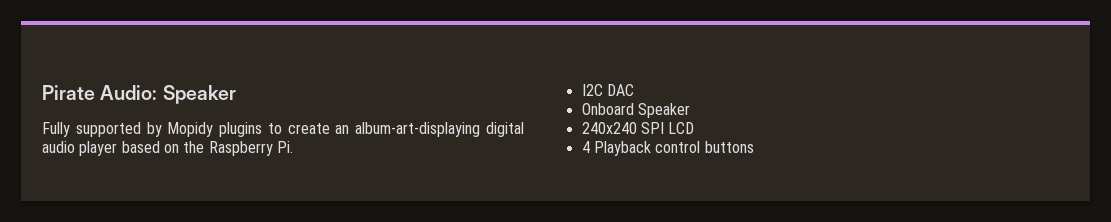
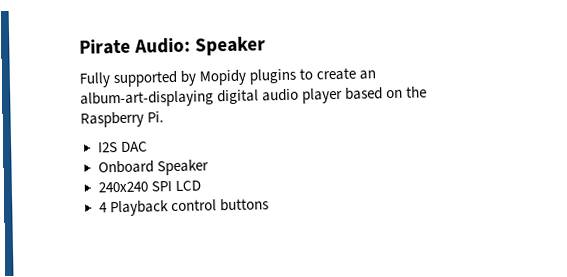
- I2C DAC
+ I2S DAC

